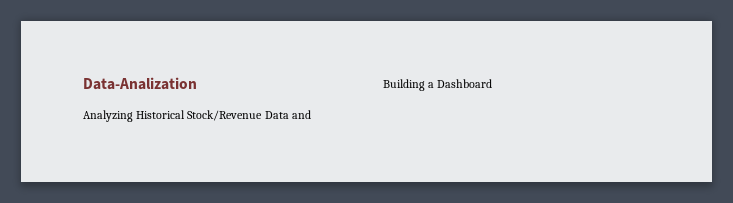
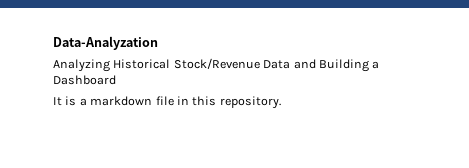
- Data-Analization
+ Data-Analyzation
+ It is a markdown file in this repository.

